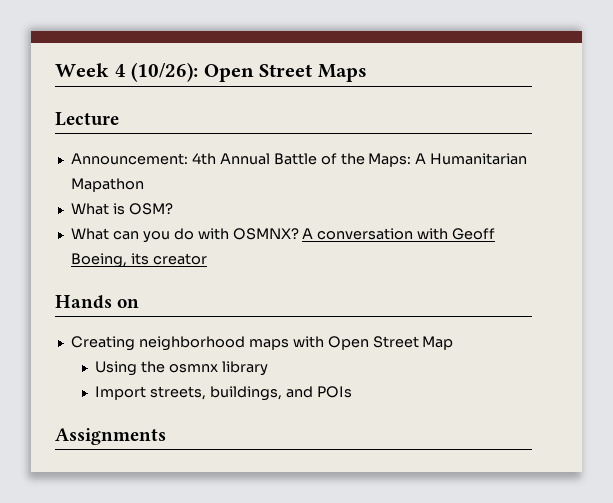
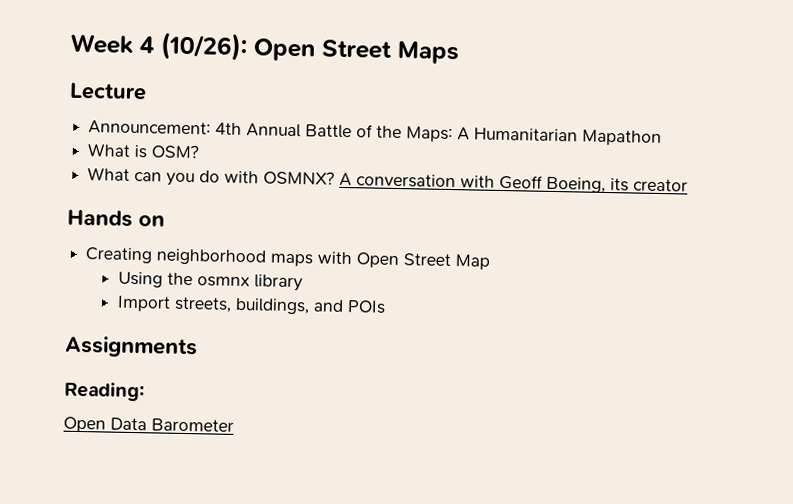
+ Reading:
+ Open Data Barometer

